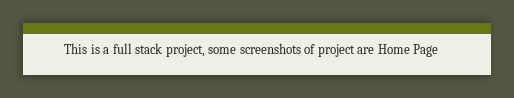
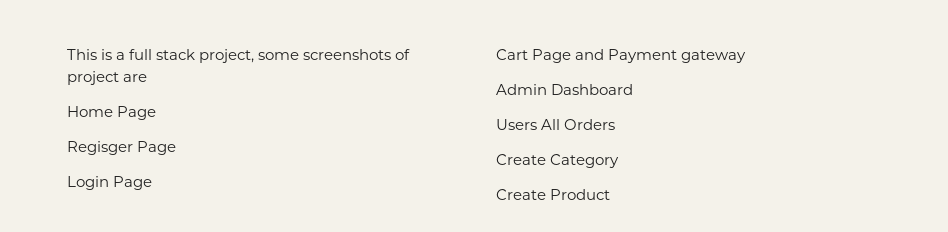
- This is a full stack project, some screenshots of project are Home Page
+ This is a full stack project, some screenshots of project are
+ Home Page
+ Regisger Page
+ Login Page
+ Cart Page and Payment gateway
+ Admin Dashboard
+ Users All Orders
+ Create Category
+ Create Product

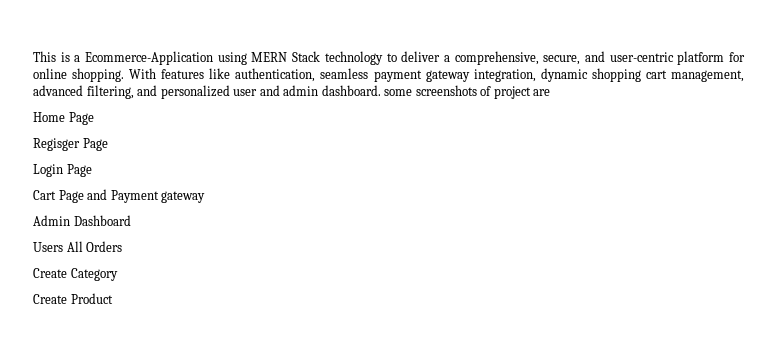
- This is a full stack project, some screenshots of project are
+ This is a Ecommerce-Application using MERN Stack technology to deliver a comprehensive, secure, and user-centric platform for online shopping. With features like authentication, seamless payment gateway integration, dynamic shopping cart management, advanced filtering, and personalized user and admin dashboard. some screenshots of project are

